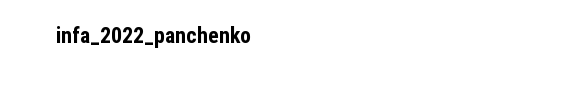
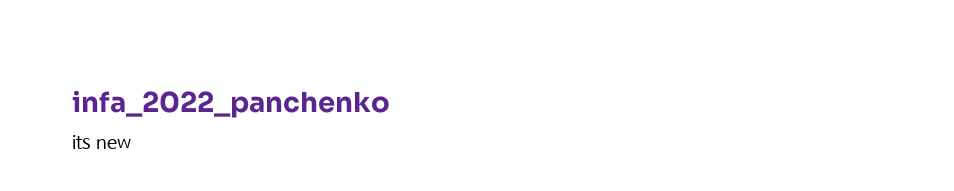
+ its new

